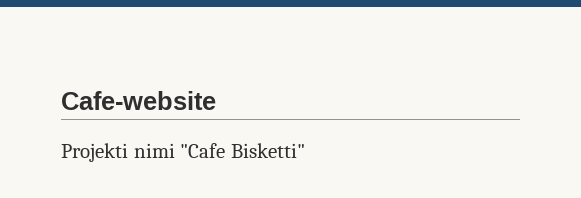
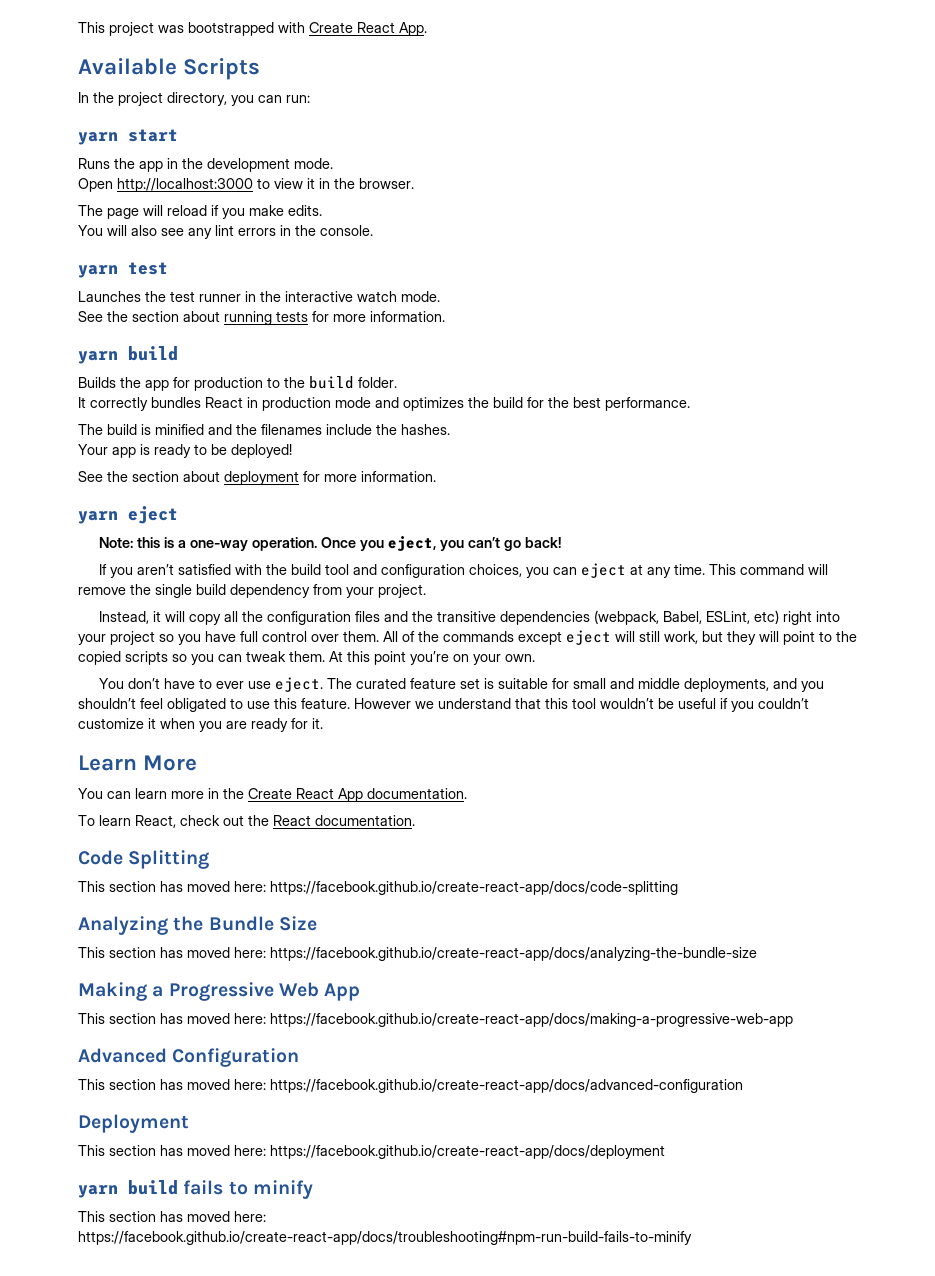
- Cafe-website
- Projekti nimi "Cafe Bisketti"
+ This project was bootstrapped with Create React App.
+ Available Scripts
+ In the project directory, you can run:
+ yarn start
+ Runs the app in the development mode.
+ Open http://localhost:3000 to view it in the browser.
+ The page will reload if you make edits.
+ You will also see any lint errors in the console.
+ yarn test
+ Launches the test runner in the interactive watch mode.
+ See the section about running tests for more information.
+ yarn build
+ Builds the app for production to the build folder.
+ It correctly bundles React in production mode and optimizes the build for the best performance.
+ The build is minified and the filenames include the hashes.
+ Your app is ready to be deployed!
+ See the section about deployment for more information.
+ yarn eject
+ Note: this is a one-way operation. Once you eject, you can’t go back!
+ If you aren’t satisfied with the build tool and configuration choices, you can eject at any time. This command will remove the single build dependency from your project.
+ Instead, it will copy all the configuration files and the transitive dependencies (webpack, Babel, ESLint, etc) right into your project so you have full control over them. All of the commands except eject will still work, but they will point to the copied scripts so you can tweak them. At this point you’re on your own.
+ You don’t have to ever use eject. The curated feature set is suitable for small and middle deployments, and you shouldn’t feel obligated to use this feature. However we understand that this tool wouldn’t be useful if you couldn’t customize it when you are ready for it.
+ Learn More
+ You can learn more in the Create React App documentation.
+ To learn React, check out the React documentation.
+ Code Splitting
+ This section has moved here: https://facebook.github.io/create-react-app/docs/code-splitting
+ Analyzing the Bundle Size
+ This section has moved here: https://facebook.github.io/create-react-app/docs/analyzing-the-bundle-size
+ Making a Progressive Web App
+ This section has moved here: https://facebook.github.io/create-react-app/docs/making-a-progressive-web-app
+ Advanced Configuration
+ This section has moved here: https://facebook.github.io/create-react-app/docs/advanced-configuration
+ Deployment
+ This section has moved here: https://facebook.github.io/create-react-app/docs/deployment
+ yarn build fails to minify
+ This section has moved here: https://facebook.github.io/create-react-app/docs/troubleshooting#npm-run-build-fails-to-minify

